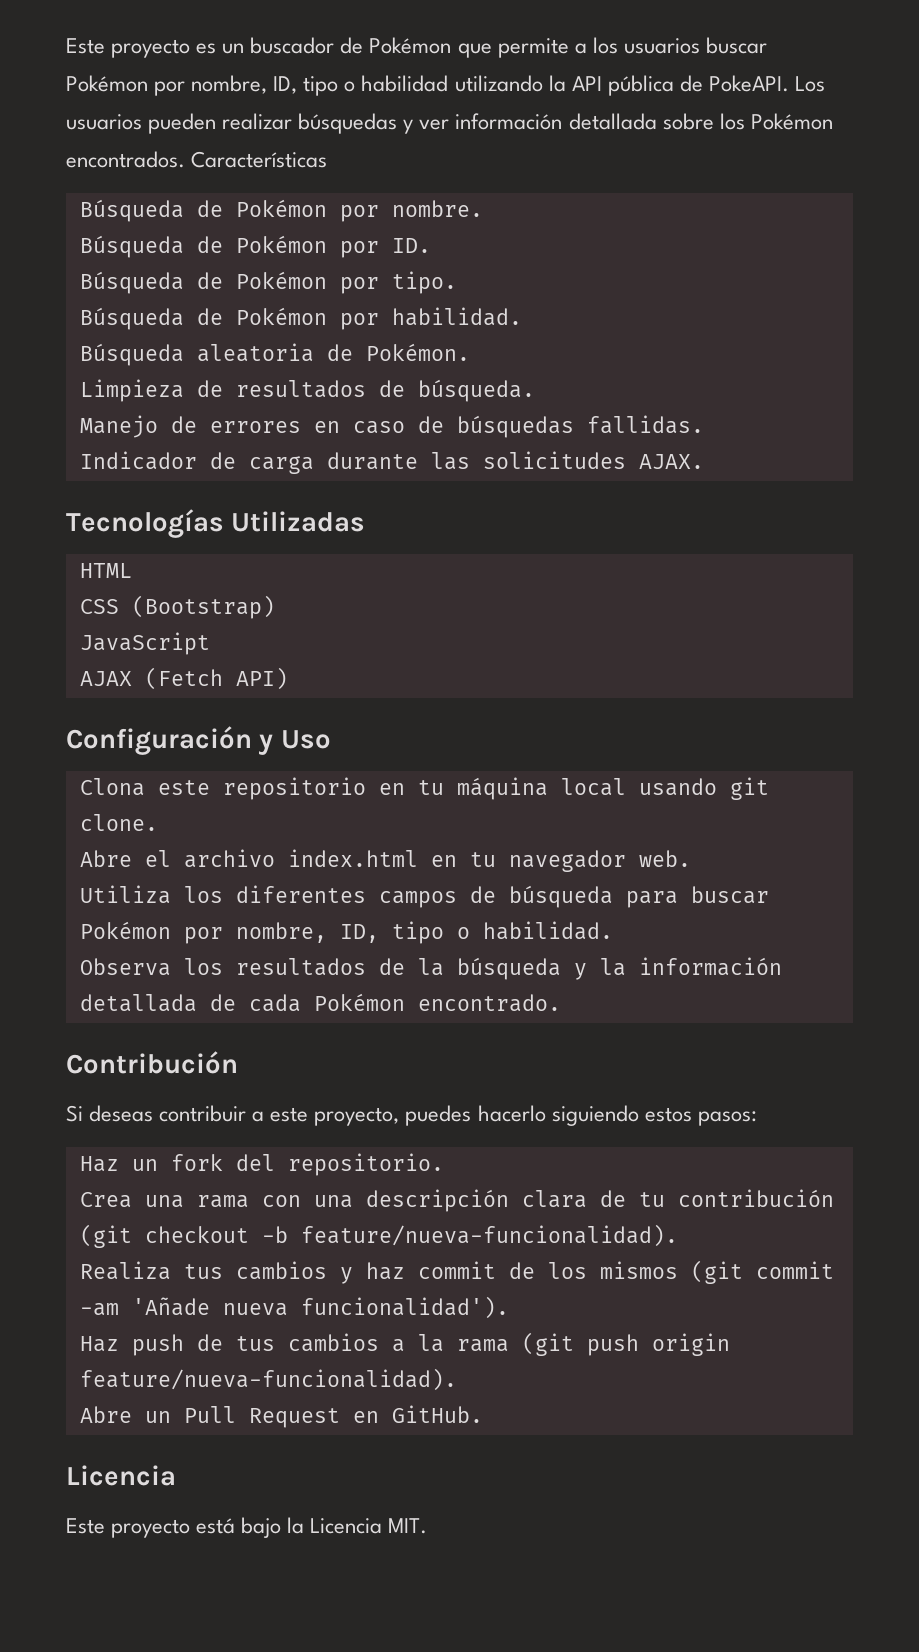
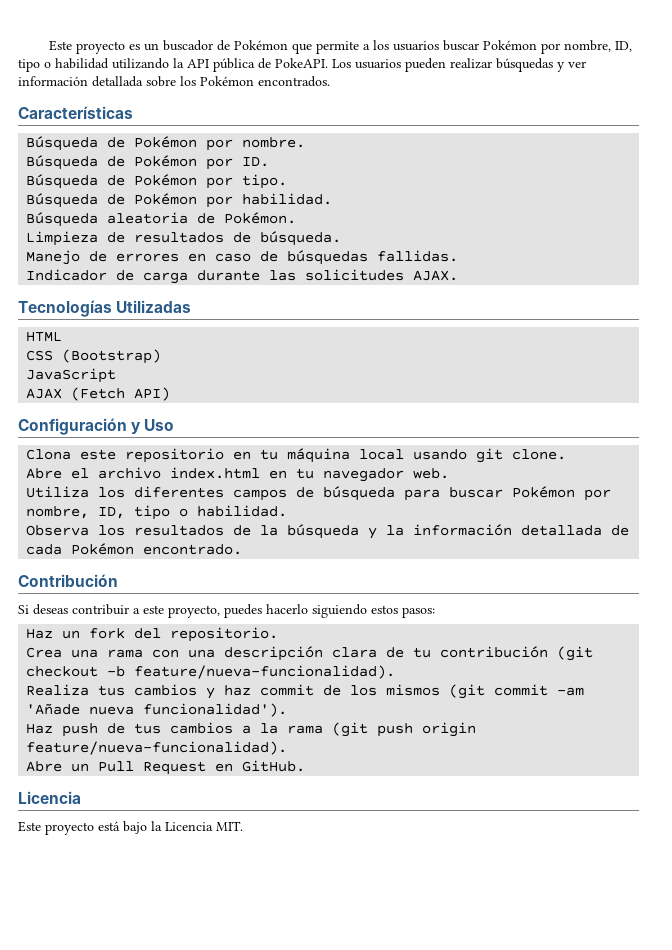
- Los usuarios pueden realizar búsquedas y ver información detallada sobre los Pokémon encontrados. Características
+ Los usuarios pueden realizar búsquedas y ver información detallada sobre los Pokémon encontrados.
+ Características

